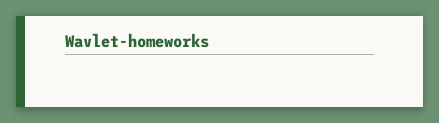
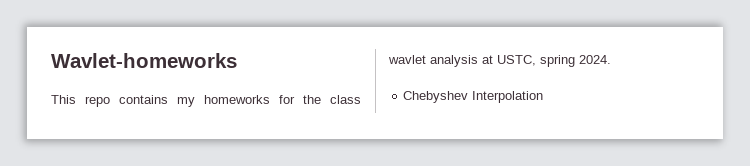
+ This repo contains my homeworks for the class wavlet analysis at USTC, spring 2024.
+ Chebyshev Interpolation

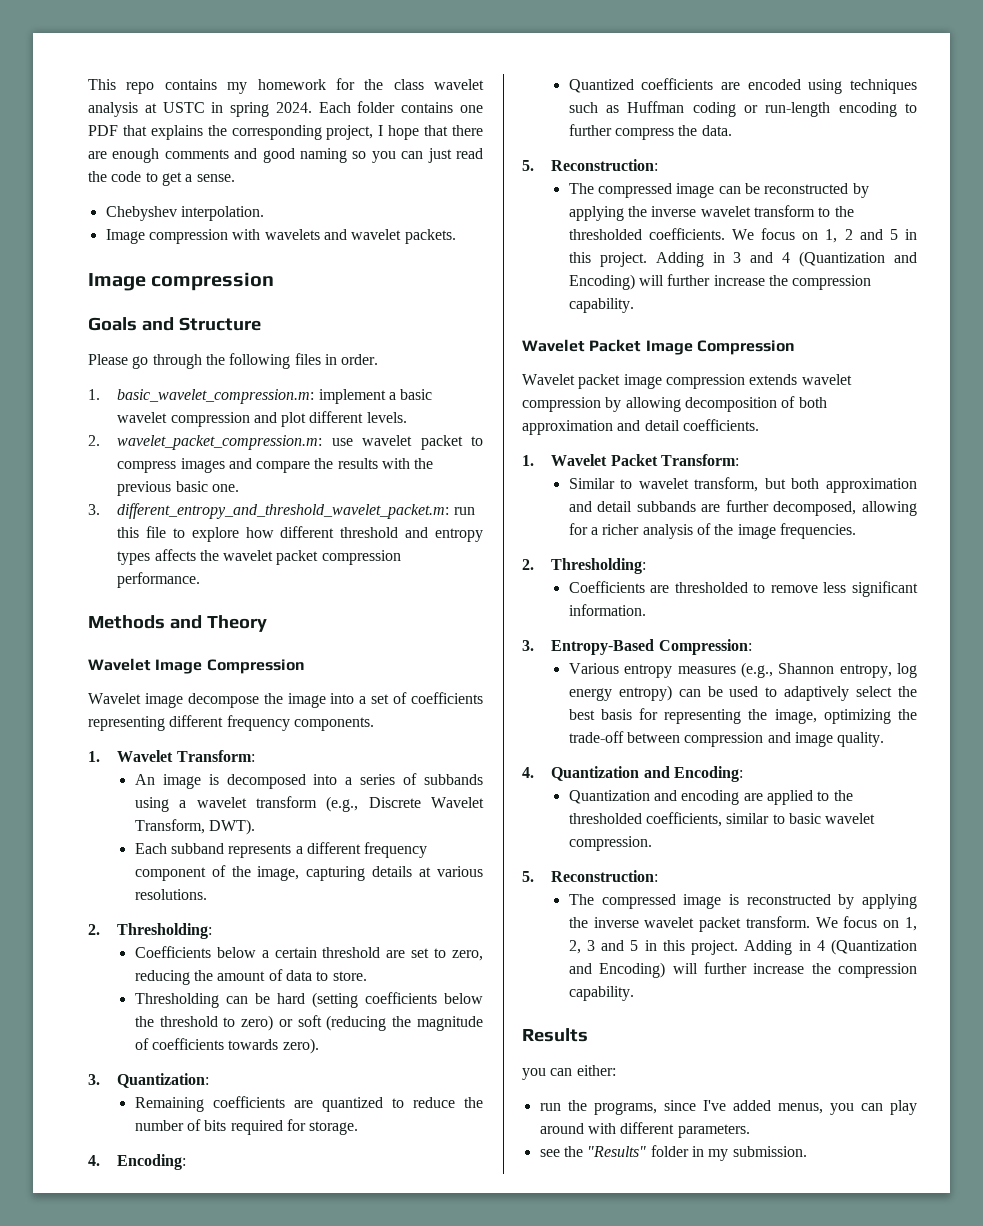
- Wavlet-homeworks
- This repo contains my homeworks for the class wavlet analysis at USTC, spring 2024.
- Chebyshev Interpolation
+ This repo contains my homework for the class wavelet analysis at USTC in spring 2024. Each folder contains one PDF that explains the corresponding project, I hope that there are enough comments and good naming so you can just read the code to get a sense.
+ Chebyshev interpolation.
+ Image compression with wavelets and wavelet packets.
+ Image compression
+ Goals and Structure
+ Please go through the following files in order.
+ 1. basic_wavelet_compression.m: implement a basic wavelet compression and plot different levels.
+ 2. wavelet_packet_compression.m: use wavelet packet to compress images and compare the results with the previous basic one.
+ 3. different_entropy_and_threshold_wavelet_packet.m: run this file to explore how different threshold and entropy types affects the wavelet packet compression performance.
+ Methods and Theory
+ Wavelet Image Compression
+ Wavelet image decompose the image into a set of coefficients representing different frequency components.
+ 1. Wavelet Transform:
+ An image is decomposed into a series of subbands using a wavelet transform (e.g., Discrete Wavelet Transform, DWT).
+ Each subband represents a different frequency component of the image, capturing details at various resolutions.
+ 2. Thresholding:
+ Coefficients below a certain threshold are set to zero, reducing the amount of data to store.
+ Thresholding can be hard (setting coefficients below the threshold to zero) or soft (reducing the magnitude of coefficients towards zero).
+ 3. Quantization:
+ Remaining coefficients are quantized to reduce the number of bits required for storage.
+ 4. Encoding:
+ Quantized coefficients are encoded using techniques such as Huffman coding or run-length encoding to further compress the data.
+ 5. Reconstruction:
+ The compressed image can be reconstructed by applying the inverse wavelet transform to the thresholded coefficients. We focus on 1, 2 and 5 in this project. Adding in 3 and 4 (Quantization and Encoding) will further increase the compression capability.
+ Wavelet Packet Image Compression
+ Wavelet packet image compression extends wavelet compression by allowing decomposition of both approximation and detail coefficients.
+ 1. Wavelet Packet Transform:
+ Similar to wavelet transform, but both approximation and detail subbands are further decomposed, allowing for a richer analysis of the image frequencies.
+ 2. Thresholding:
+ Coefficients are thresholded to remove less significant information.
+ 3. Entropy-Based Compression:
+ Various entropy measures (e.g., Shannon entropy, log energy entropy) can be used to adaptively select the best basis for representing the image, optimizing the trade-off between compression and image quality.
+ 4. Quantization and Encoding:
+ Quantization and encoding are applied to the thresholded coefficients, similar to basic wavelet compression.
+ 5. Reconstruction:
+ The compressed image is reconstructed by applying the inverse wavelet packet transform. We focus on 1, 2, 3 and 5 in this project. Adding in 4 (Quantization and Encoding) will further increase the compression capability.
+ Results
+ you can either:
+ run the programs, since I've added menus, you can play around with different parameters.
+ see the "Results" folder in my submission.

